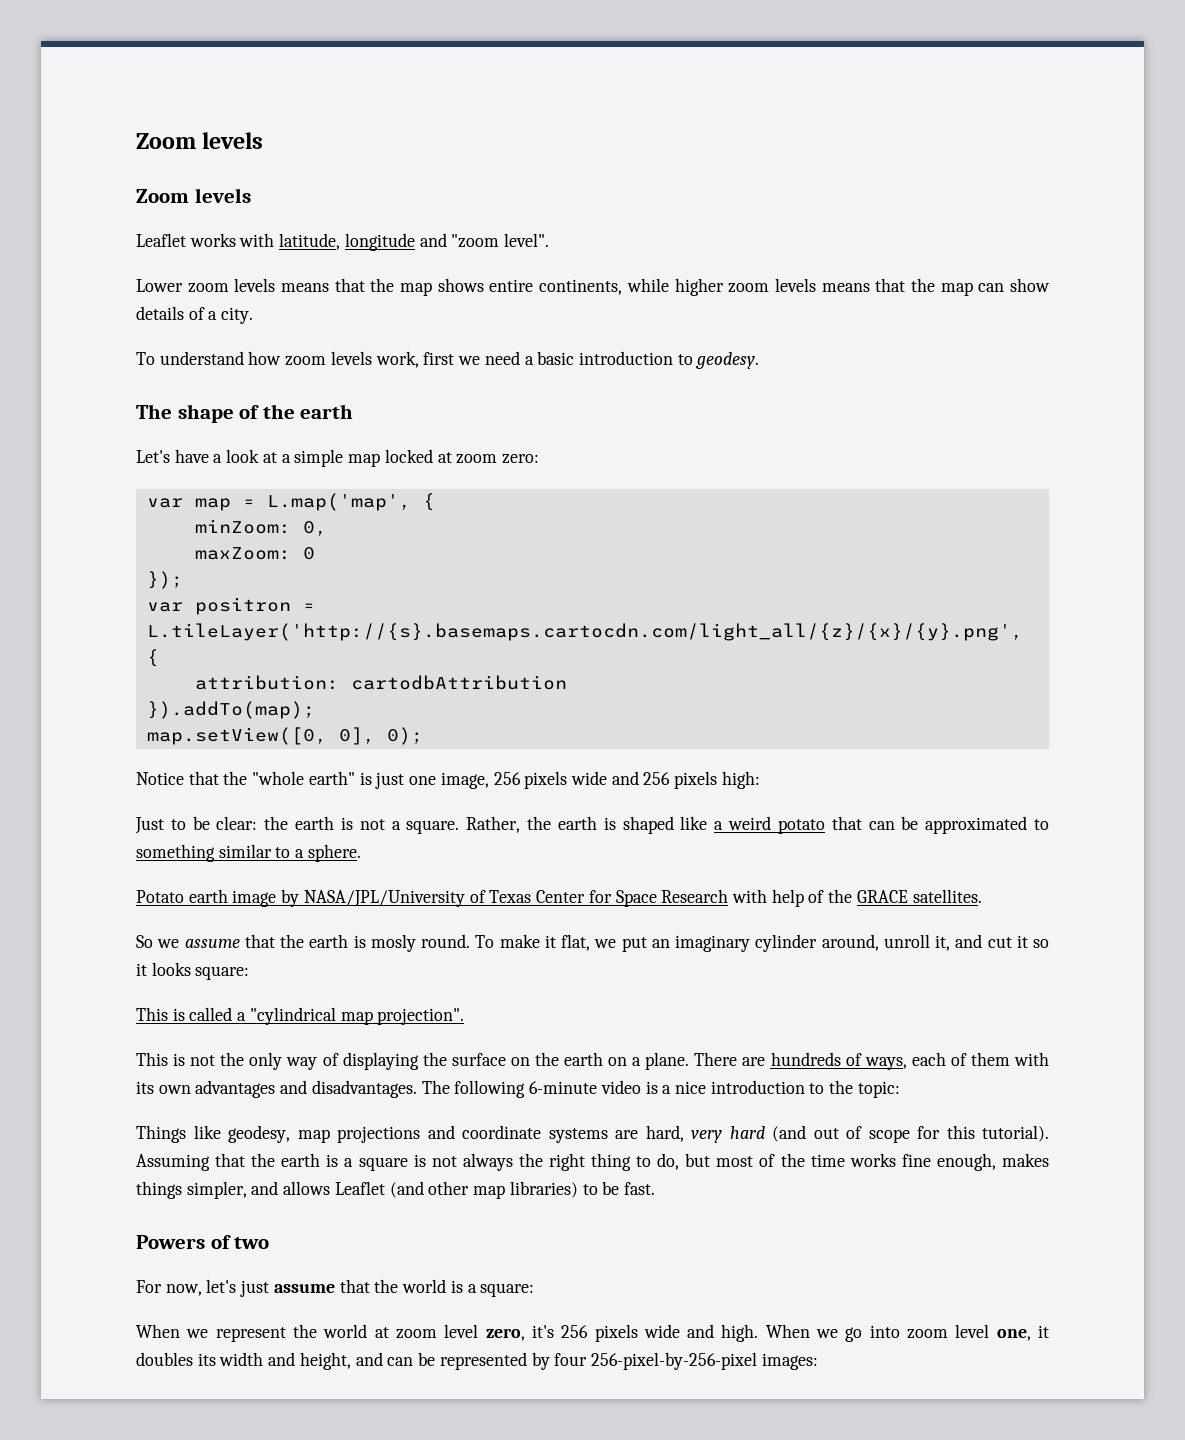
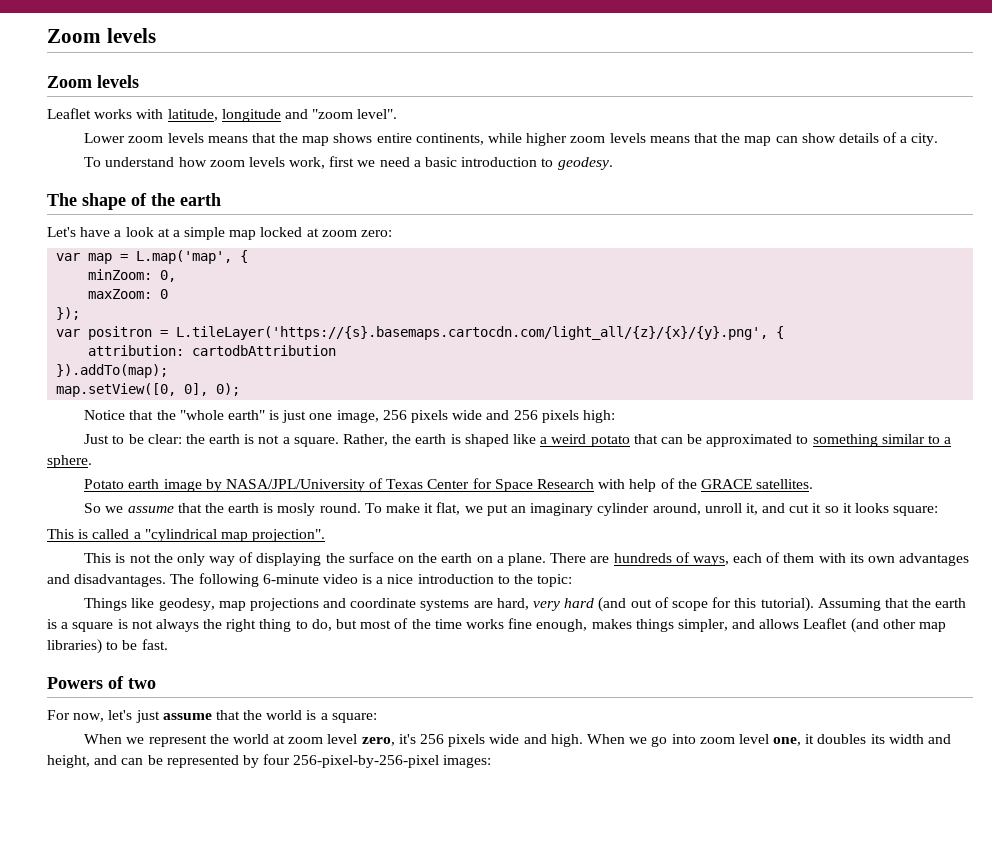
- var positron = L.tileLayer('http://{s}.basemaps.cartocdn.com/light_all/{z}/{x}/{y}.png', {
+ var positron = L.tileLayer('https://{s}.basemaps.cartocdn.com/light_all/{z}/{x}/{y}.png', {

